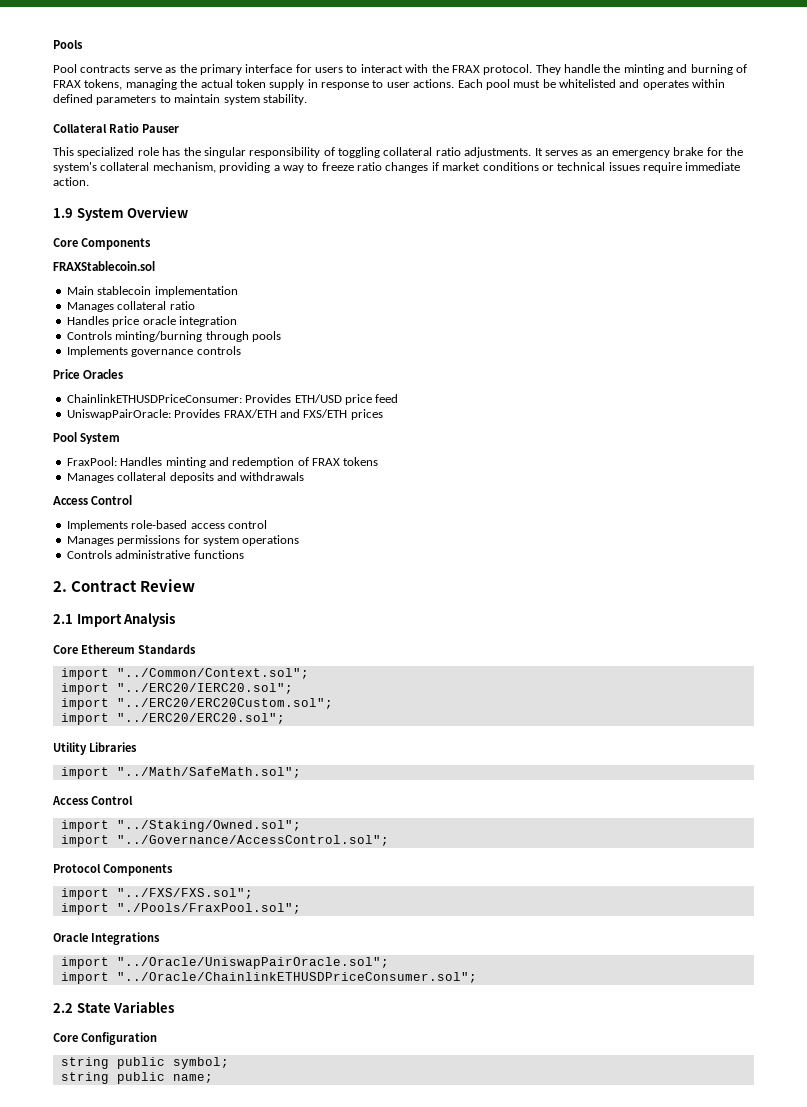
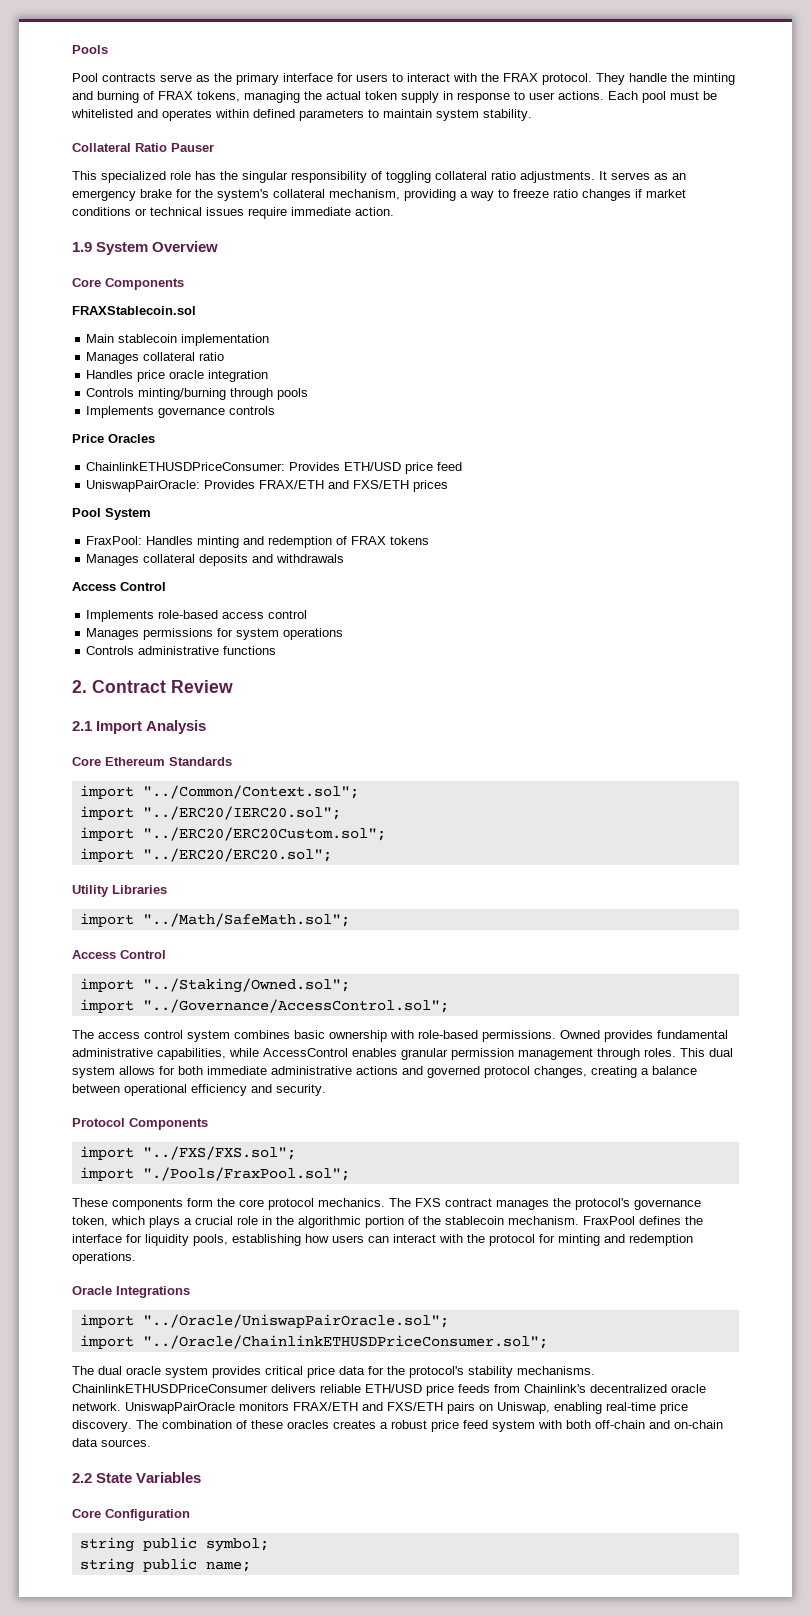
+ The access control system combines basic ownership with role-based permissions. Owned provides fundamental administrative capabilities, while AccessControl enables granular permission management through roles. This dual system allows for both immediate administrative actions and governed protocol changes, creating a balance between operational efficiency and security.
+ These components form the core protocol mechanics. The FXS contract manages the protocol's governance token, which plays a crucial role in the algorithmic portion of the stablecoin mechanism. FraxPool defines the interface for liquidity pools, establishing how users can interact with the protocol for minting and redemption operations.
+ The dual oracle system provides critical price data for the protocol's stability mechanisms. ChainlinkETHUSDPriceConsumer delivers reliable ETH/USD price feeds from Chainlink's decentralized oracle network. UniswapPairOracle monitors FRAX/ETH and FXS/ETH pairs on Uniswap, enabling real-time price discovery. The combination of these oracles creates a robust price feed system with both off-chain and on-chain data sources.

